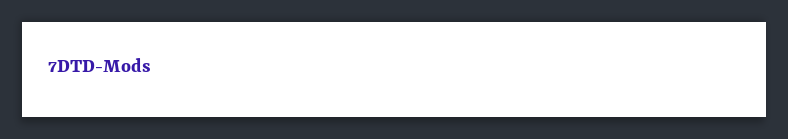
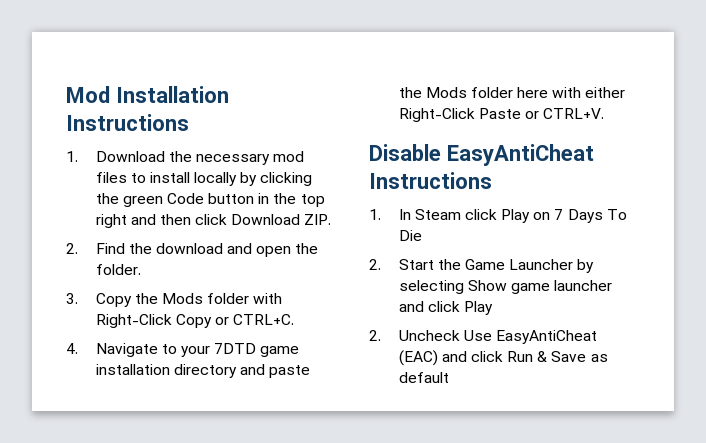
- 7DTD-Mods
+ Mod Installation Instructions
+ 1. Download the necessary mod files to install locally by clicking the green Code button in the top right and then click Download ZIP.
+ 2. Find the download and open the folder.
+ 3. Copy the Mods folder with Right-Click Copy or CTRL+C.
+ 4. Navigate to your 7DTD game installation directory and paste the Mods folder here with either Right-Click Paste or CTRL+V.
+ Disable EasyAntiCheat Instructions
+ 1. In Steam click Play on 7 Days To Die
+ 2. Start the Game Launcher by selecting Show game launcher and click Play
+ 2. Uncheck Use EasyAntiCheat (EAC) and click Run & Save as default

